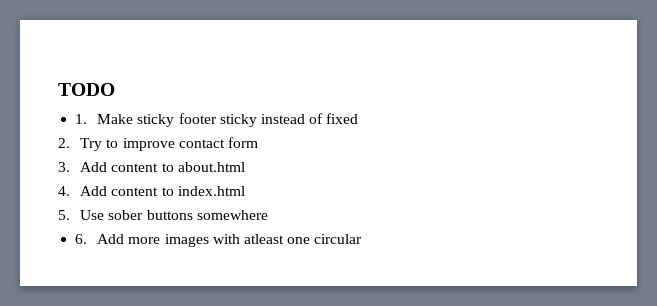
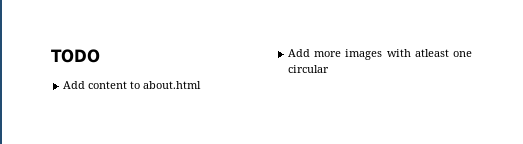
- 1. Make sticky footer sticky instead of fixed
- 2. Try to improve contact form
- 3. Add content to about.html
- 4. Add content to index.html
- 5. Use sober buttons somewhere
- 6. Add more images with atleast one circular
+ Add content to about.html
+ Add more images with atleast one circular

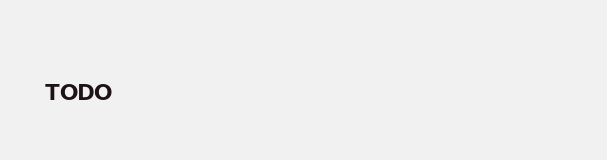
- Add content to about.html
- Add more images with atleast one circular

